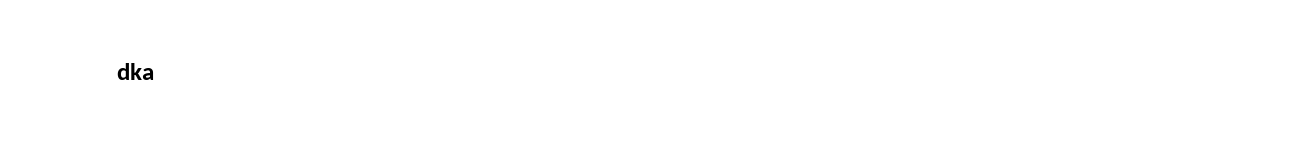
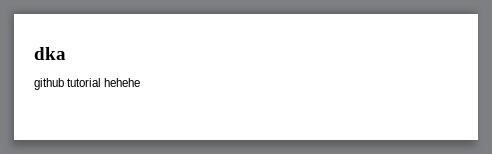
+ github tutorial hehehe

